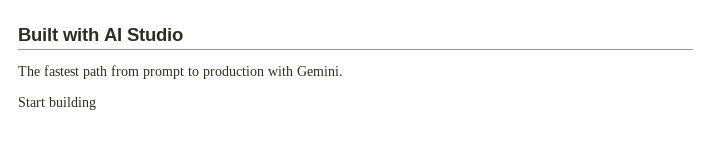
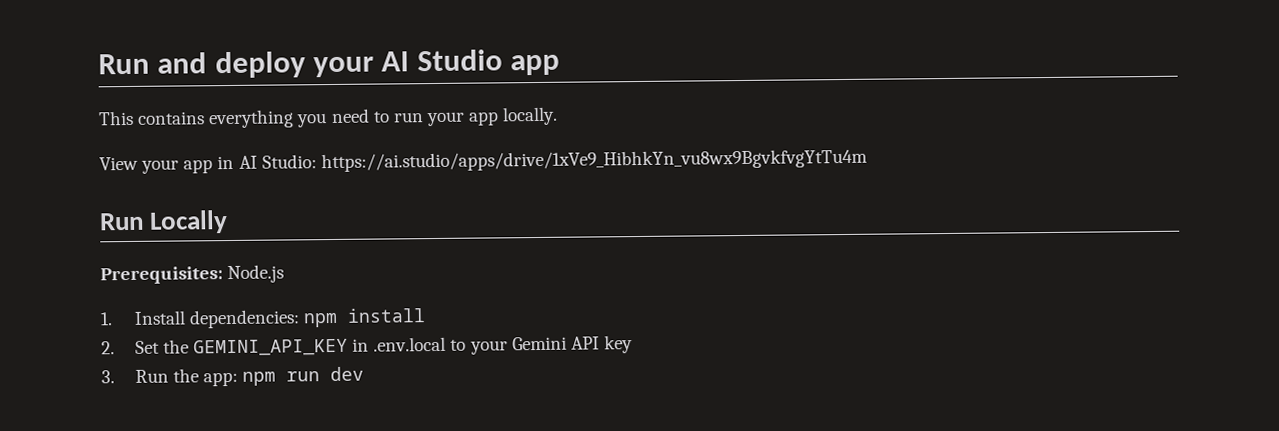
- Built with AI Studio
- The fastest path from prompt to production with Gemini.
- Start building
+ Run and deploy your AI Studio app
+ This contains everything you need to run your app locally.
+ View your app in AI Studio: https://ai.studio/apps/drive/1xVe9_HibhkYn_vu8wx9BgvkfvgYtTu4m
+ Run Locally
+ Prerequisites: Node.js
+ 1. Install dependencies: npm install
+ 2. Set the GEMINI_API_KEY in .env.local to your Gemini API key
+ 3. Run the app: npm run dev

